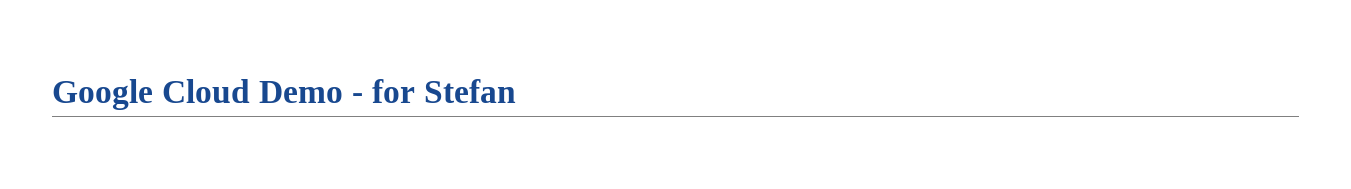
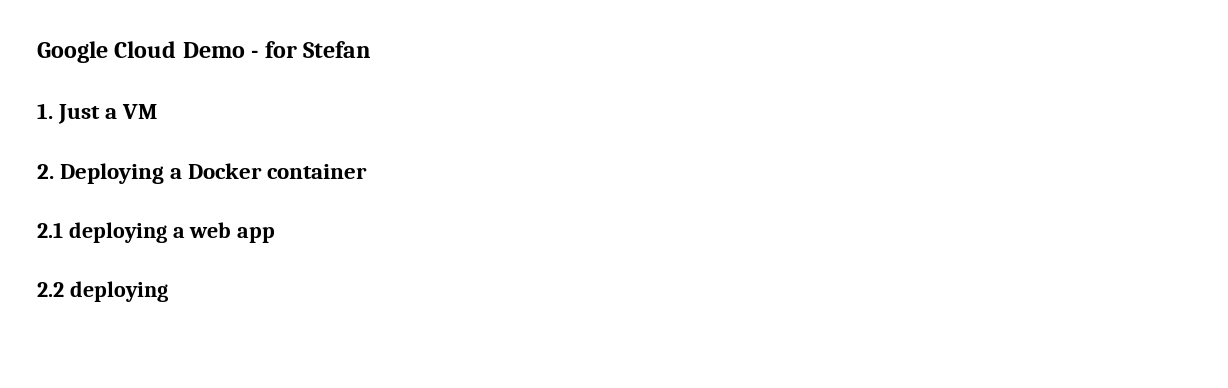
+ 1. Just a VM
+ 2. Deploying a Docker container
+ 2.1 deploying a web app
+ 2.2 deploying

